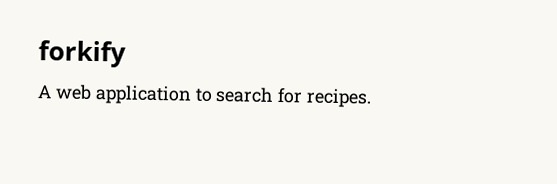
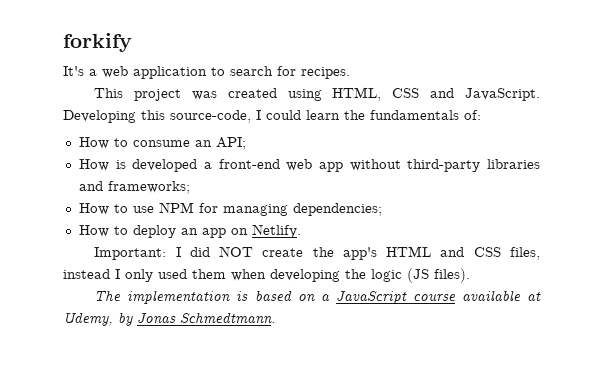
- A web application to search for recipes.
+ It's a web application to search for recipes.
+ This project was created using HTML, CSS and JavaScript. Developing this source-code, I could learn the fundamentals of:
+ How to consume an API;
+ How is developed a front-end web app without third-party libraries and frameworks;
+ How to use NPM for managing dependencies;
+ How to deploy an app on Netlify.
+ Important: I did NOT create the app's HTML and CSS files, instead I only used them when developing the logic (JS files).
+ The implementation is based on a JavaScript course available at Udemy, by Jonas Schmedtmann.

